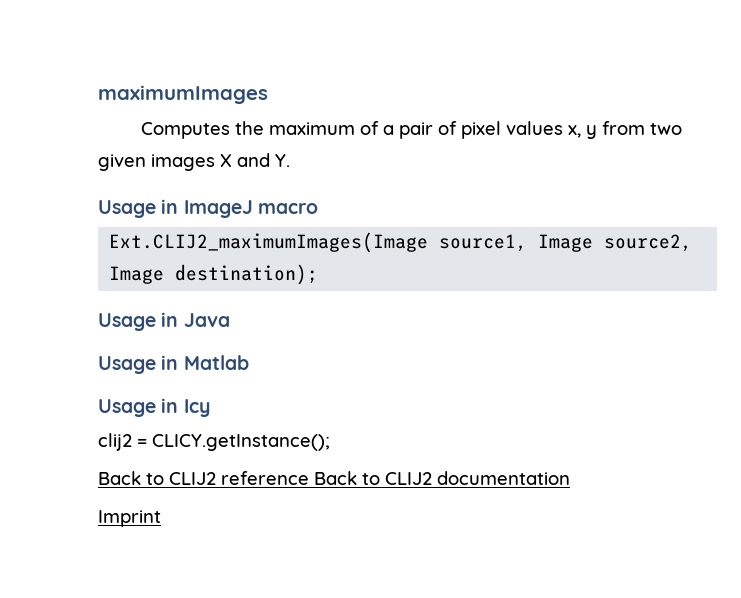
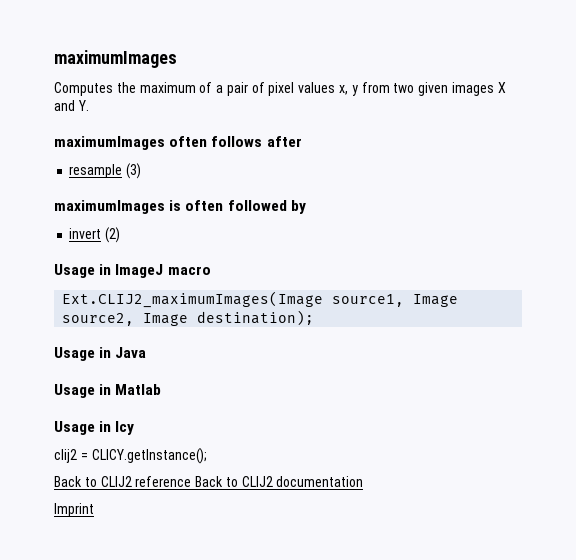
+ maximumImages often follows after
+ resample (3)
+ maximumImages is often followed by
+ invert (2)

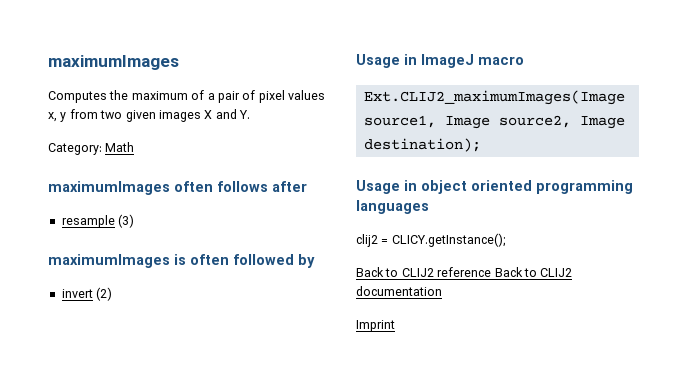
+ Category: Math
- Usage in Java
- Usage in Matlab
- Usage in Icy
+ Usage in object oriented programming languages

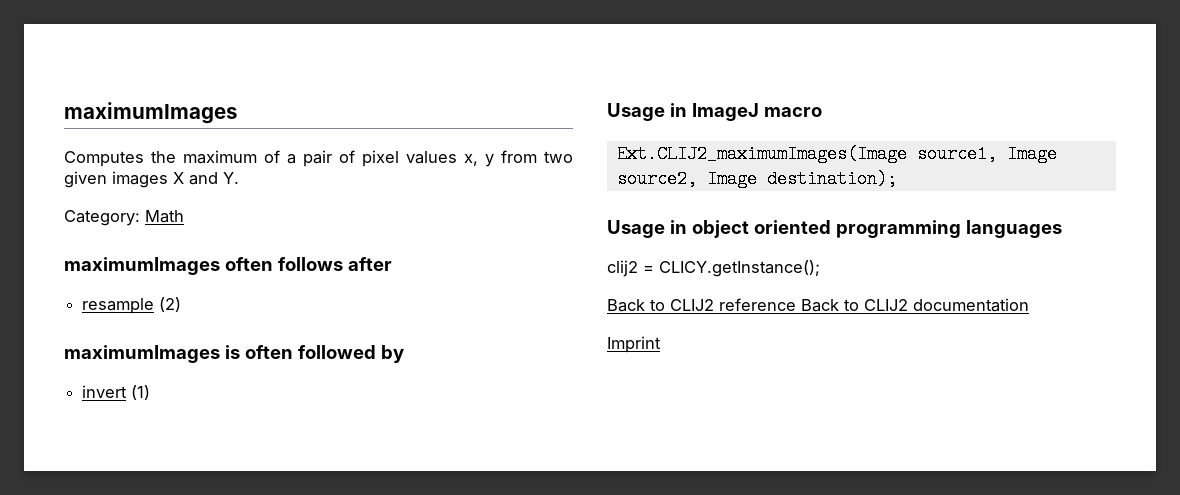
- resample (3)
+ resample (2)
- invert (2)
+ invert (1)

